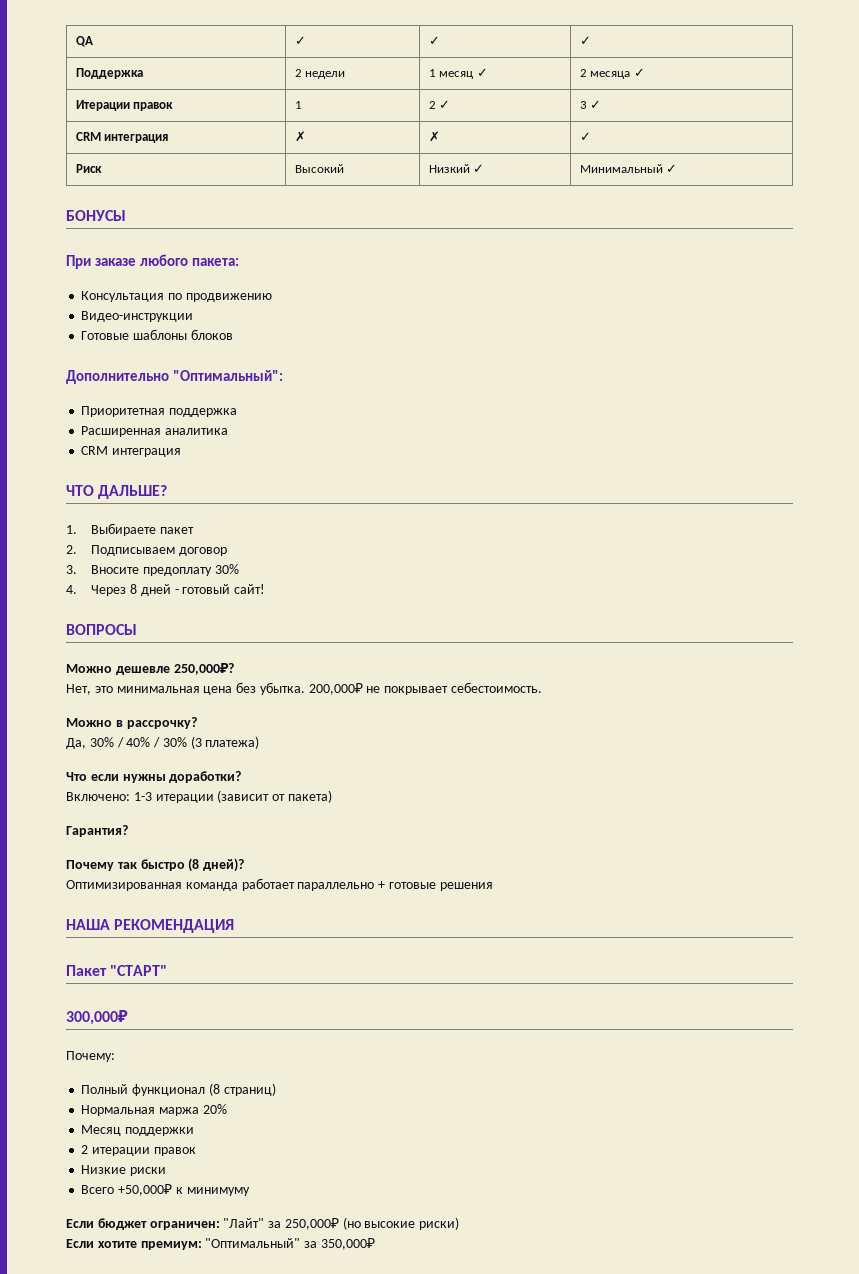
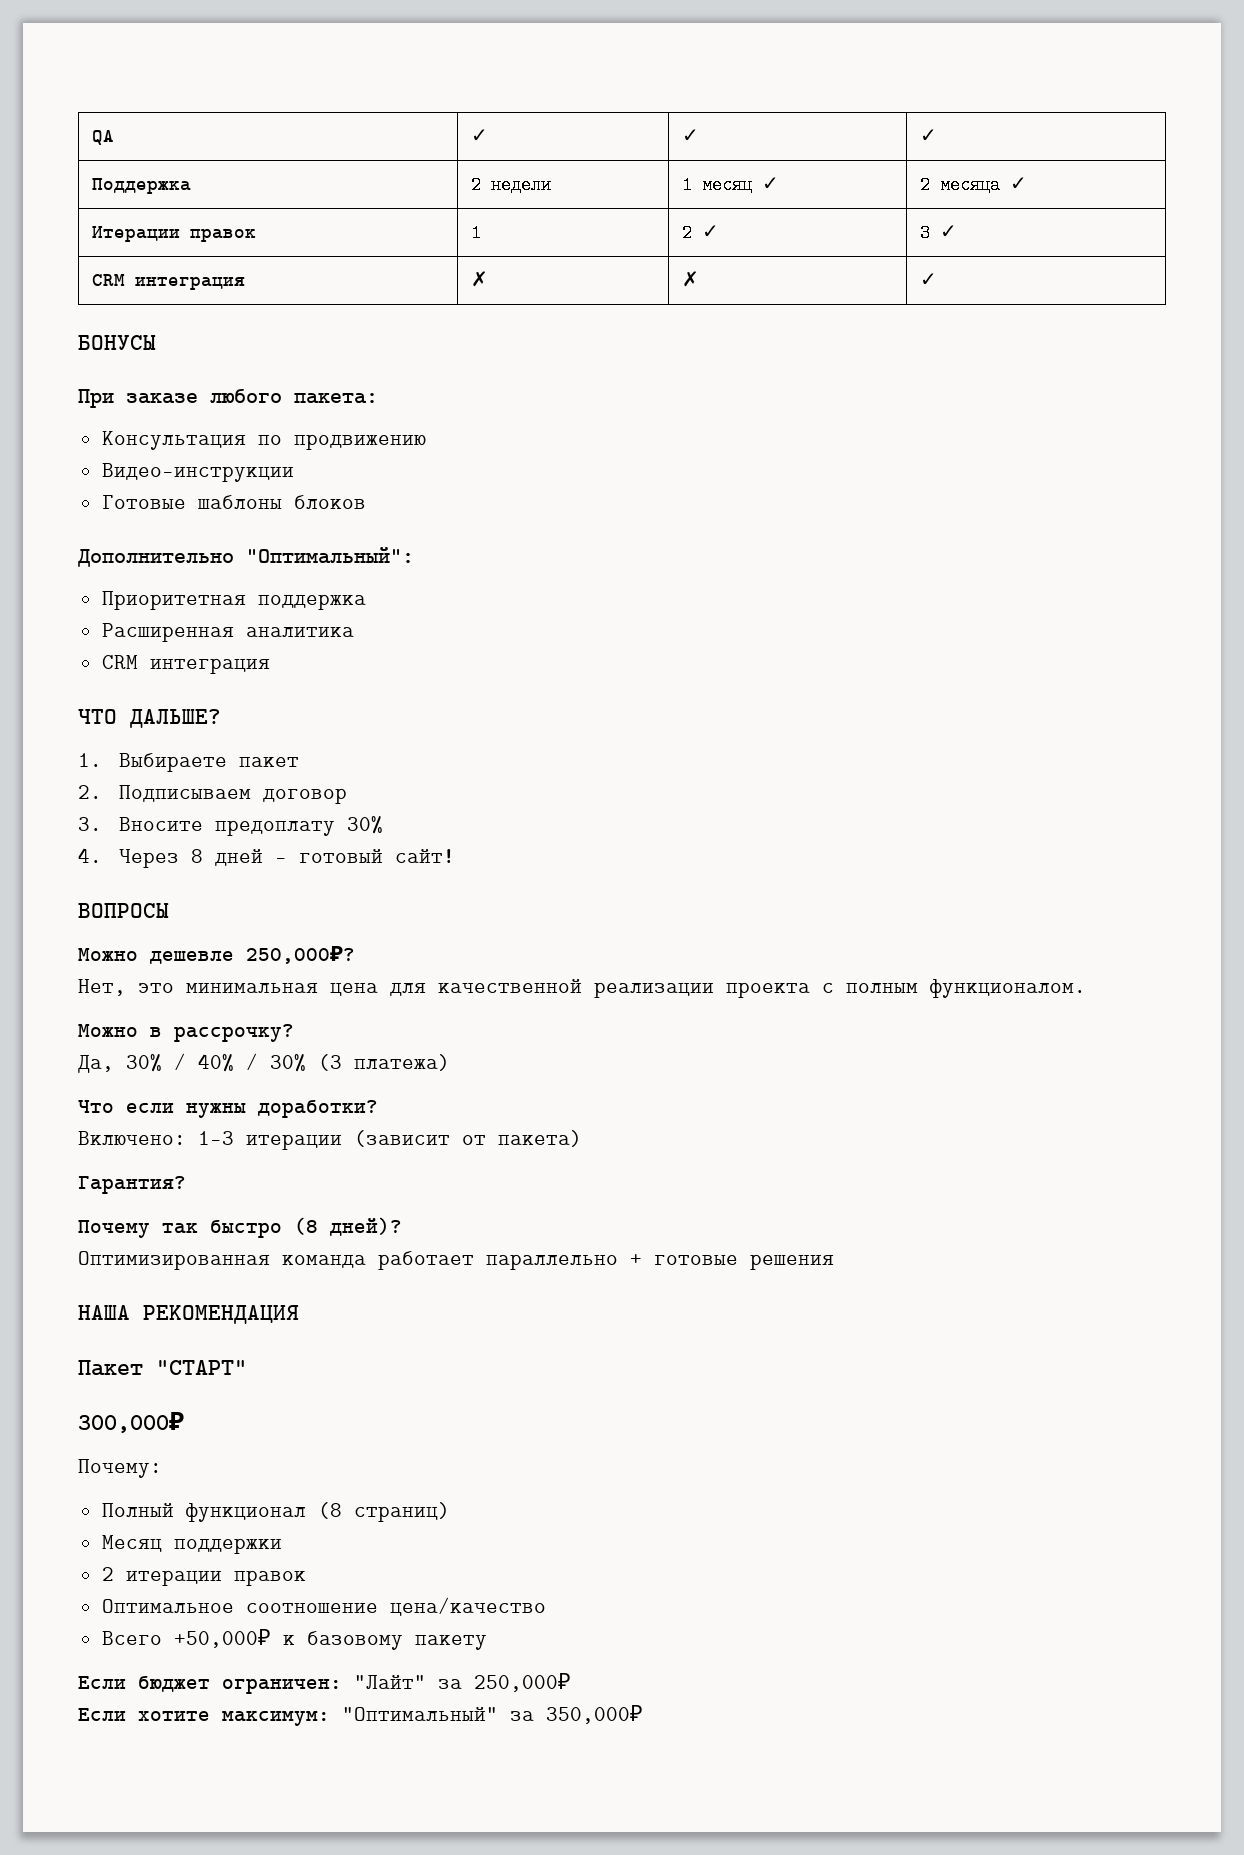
- Риск | Высокий | Низкий ✓ | Минимальный ✓
- Нет, это минимальная цена без убытка. 200,000₽ не покрывает себестоимость.
+ Нет, это минимальная цена для качественной реализации проекта с полным функционалом.
- Нормальная маржа 20%
- Низкие риски
+ Оптимальное соотношение цена/качество
- Всего +50,000₽ к минимуму
+ Всего +50,000₽ к базовому пакету
- Если бюджет ограничен: "Лайт" за 250,000₽ (но высокие риски)
+ Если бюджет ограничен: "Лайт" за 250,000₽
- Если хотите премиум: "Оптимальный" за 350,000₽
+ Если хотите максимум: "Оптимальный" за 350,000₽

